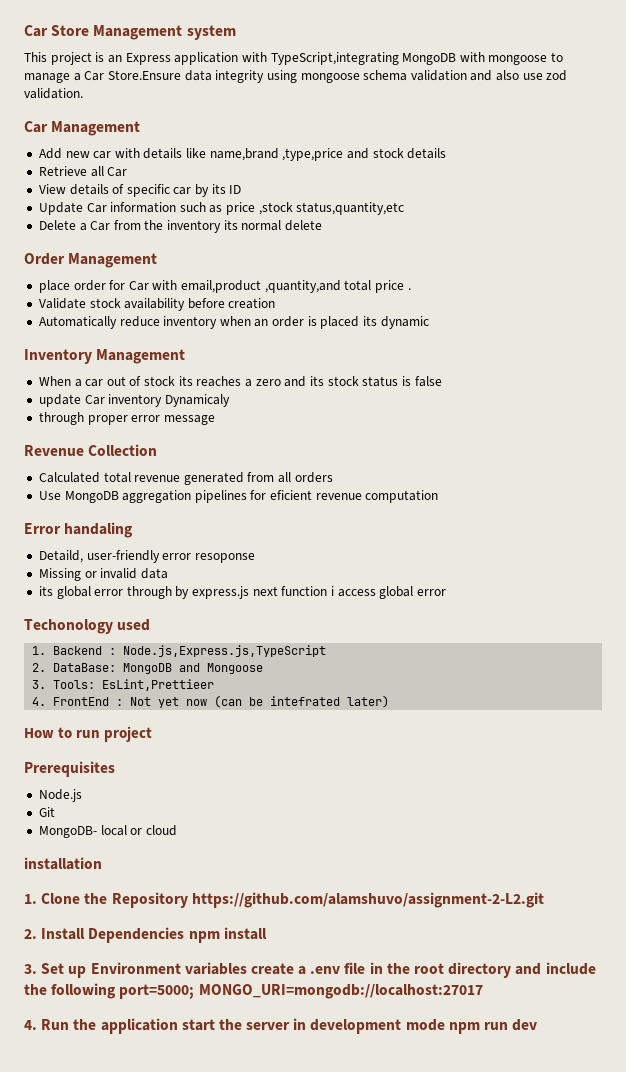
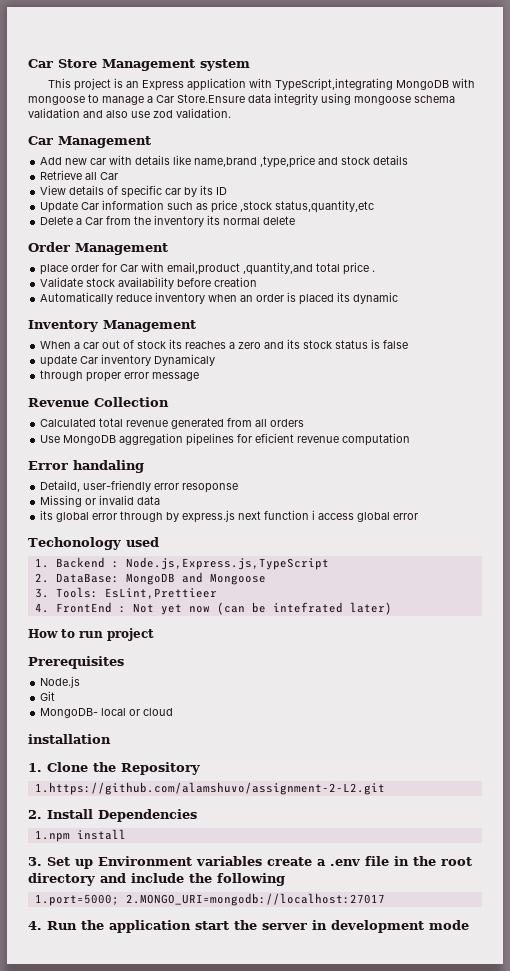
- 1. Clone the Repository https://github.com/alamshuvo/assignment-2-L2.git
+ 1. Clone the Repository
+ 1.https://github.com/alamshuvo/assignment-2-L2.git
- 2. Install Dependencies npm install
+ 2. Install Dependencies
+ 1.npm install
- 3. Set up Environment variables create a .env file in the root directory and include the following port=5000; MONGO_URI=mongodb://localhost:27017
+ 3. Set up Environment variables create a .env file in the root directory and include the following
+ 1.port=5000; 2.MONGO_URI=mongodb://localhost:27017
- 4. Run the application start the server in development mode npm run dev
+ 4. Run the application start the server in development mode

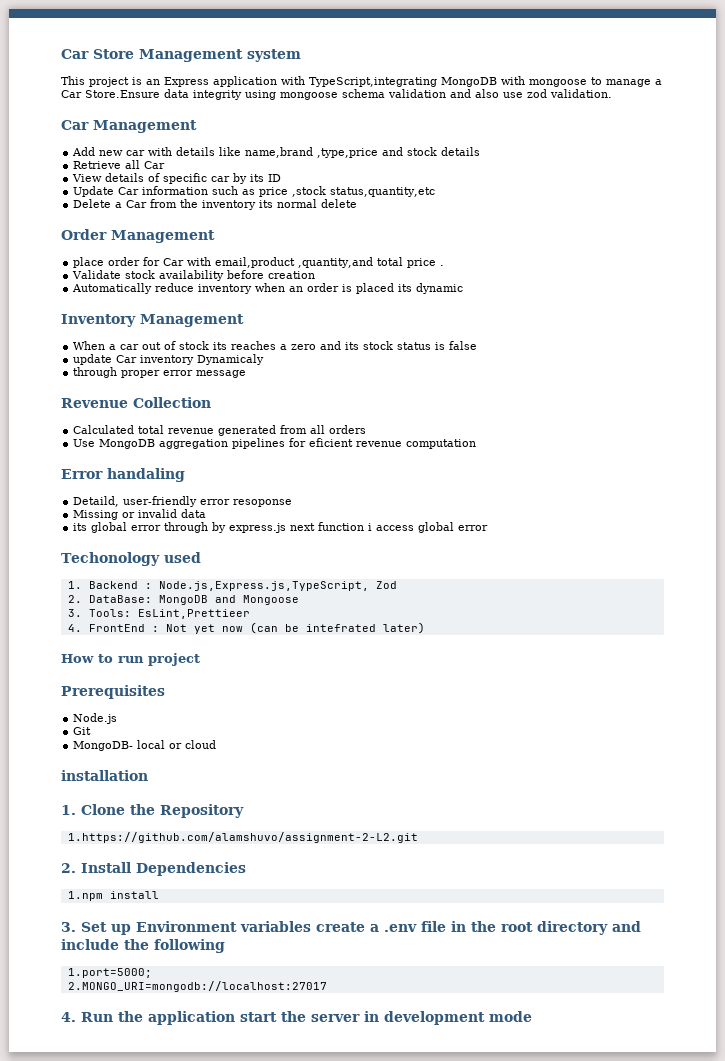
- 1. Backend : Node.js,Express.js,TypeScript
+ 1. Backend : Node.js,Express.js,TypeScript, Zod
- 1.port=5000; 2.MONGO_URI=mongodb://localhost:27017
+ 1.port=5000;
+ 2.MONGO_URI=mongodb://localhost:27017

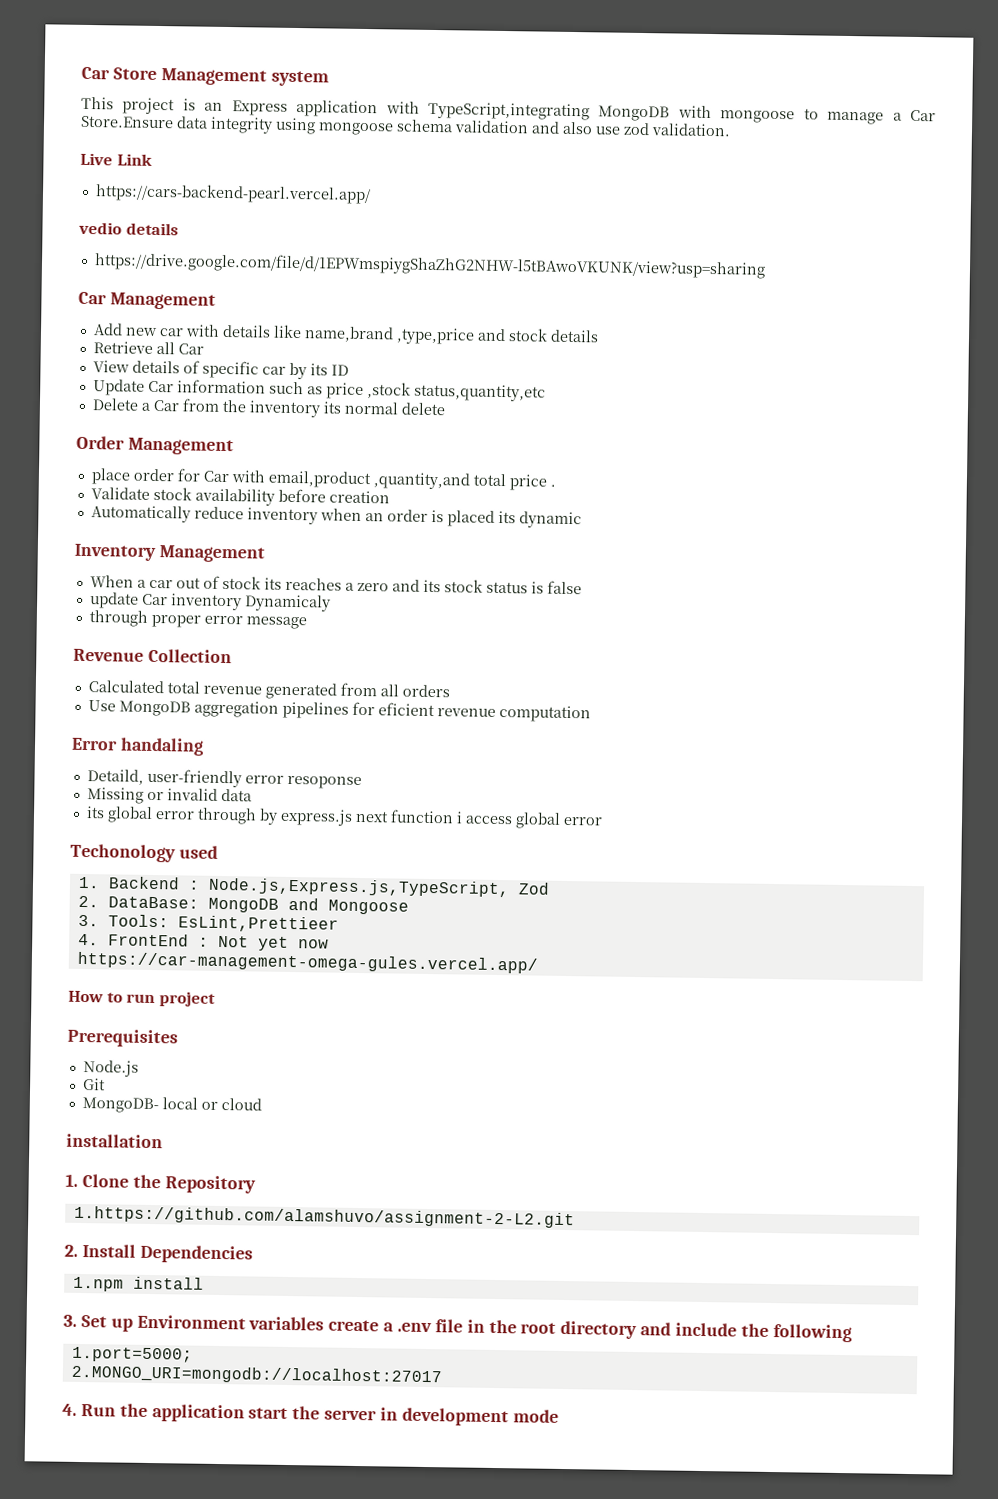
+ Live Link
+ https://cars-backend-pearl.vercel.app/
+ vedio details
+ https://drive.google.com/file/d/1EPWmspiygShaZhG2NHW-l5tBAwoVKUNK/view?usp=sharing
- 4. FrontEnd : Not yet now (can be intefrated later)
+ 4. FrontEnd : Not yet now
+ https://car-management-omega-gules.vercel.app/

